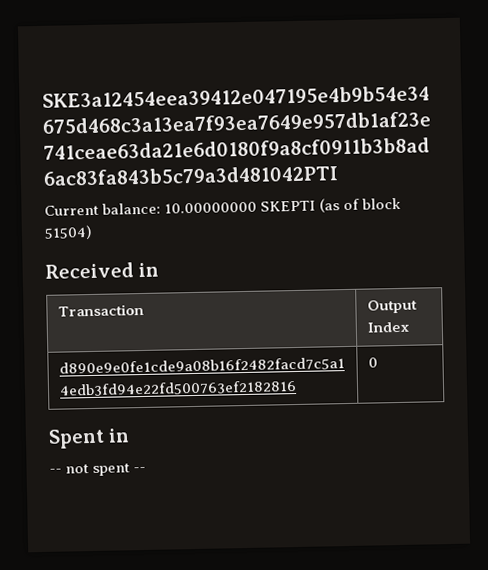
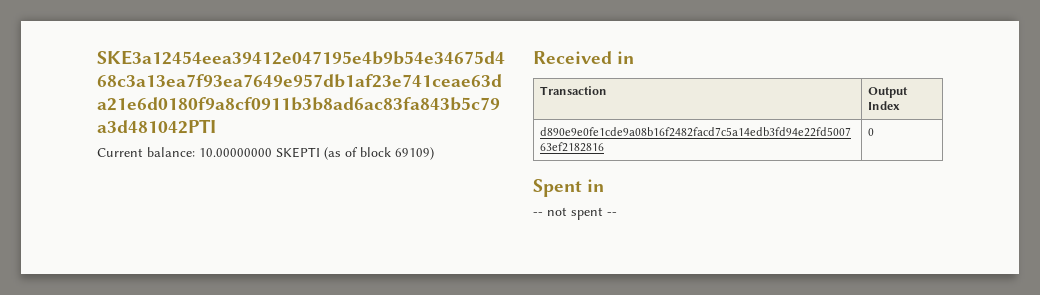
- Current balance: 10.00000000 SKEPTI (as of block 51504)
+ Current balance: 10.00000000 SKEPTI (as of block 69109)

